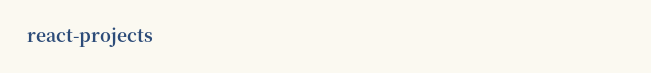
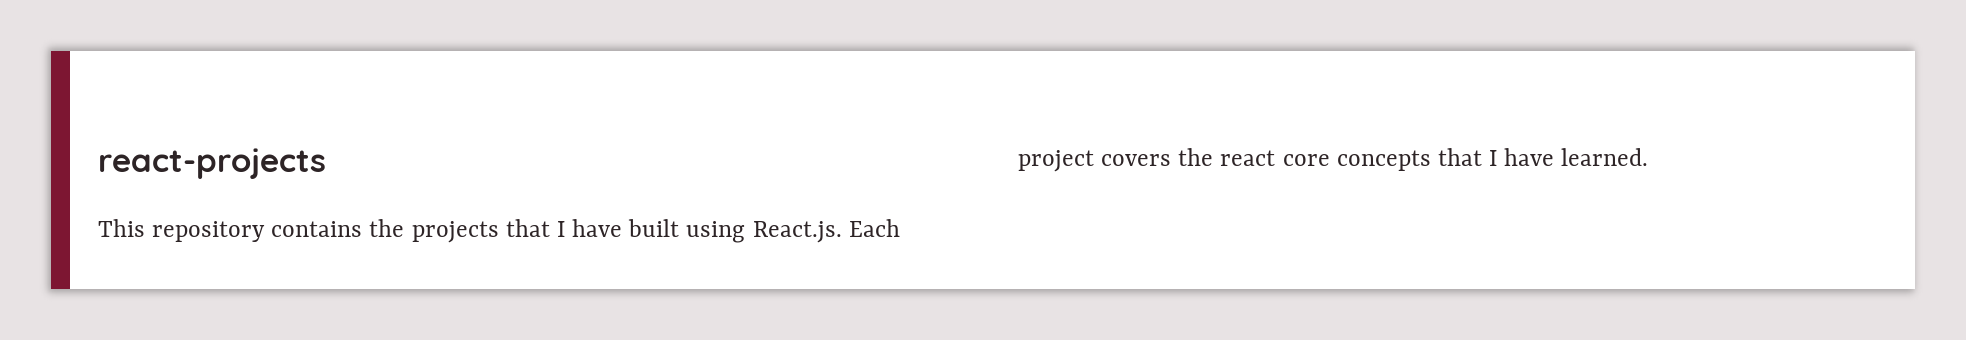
+ This repository contains the projects that I have built using React.js. Each project covers the react core concepts that I have learned.

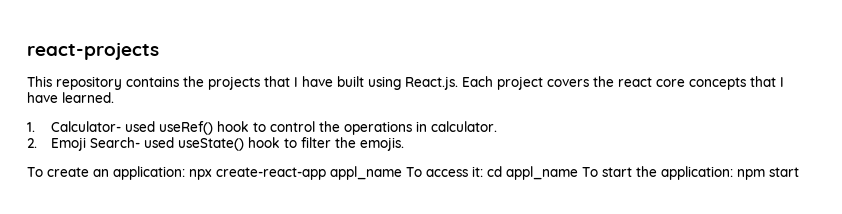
+ 1. Calculator- used useRef() hook to control the operations in calculator.
+ 2. Emoji Search- used useState() hook to filter the emojis.
+ To create an application: npx create-react-app appl_name To access it: cd appl_name To start the application: npm start

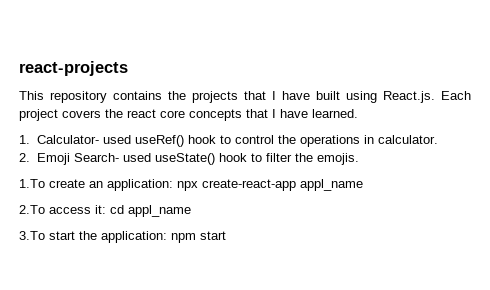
- To create an application: npx create-react-app appl_name To access it: cd appl_name To start the application: npm start
+ 1.To create an application: npx create-react-app appl_name
+ 2.To access it: cd appl_name
+ 3.To start the application: npm start

